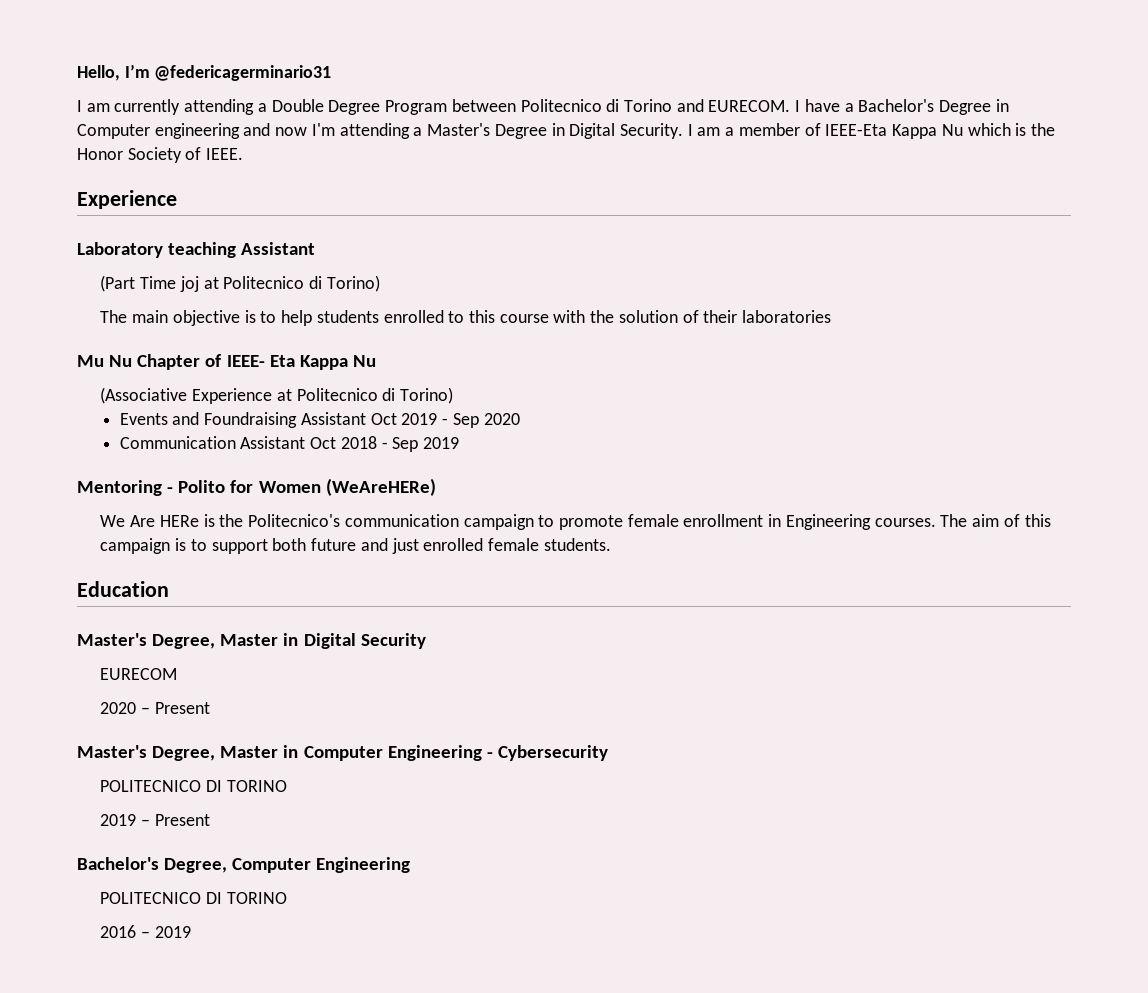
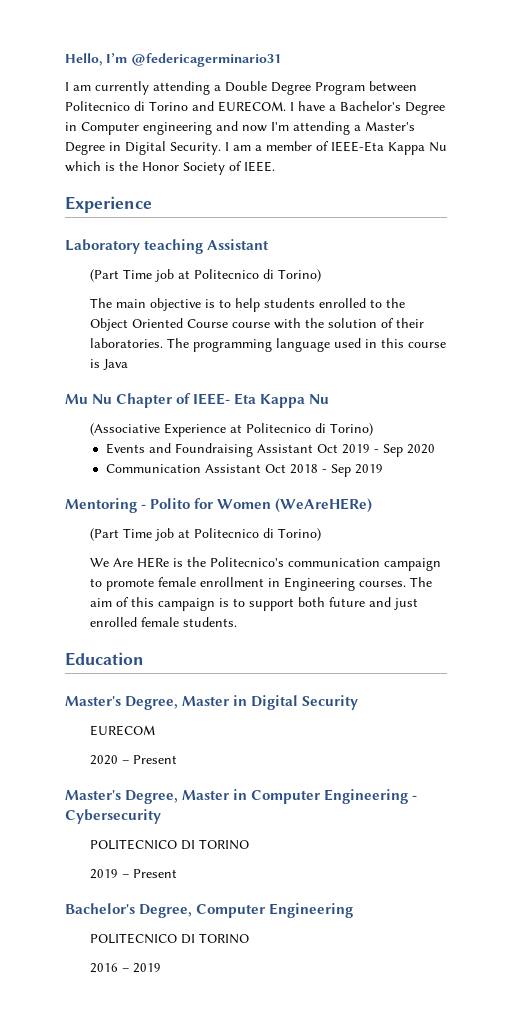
  Laboratory teaching Assistant
- (Part Time joj at Politecnico di Torino)
+ (Part Time job at Politecnico di Torino)
- The main objective is to help students enrolled to this course with the solution of their laboratories
+ The main objective is to help students enrolled to the Object Oriented Course course with the solution of their laboratories. The programming language used in this course is Java
  Mentoring - Polito for Women (WeAreHERe)
+ (Part Time job at Politecnico di Torino)

